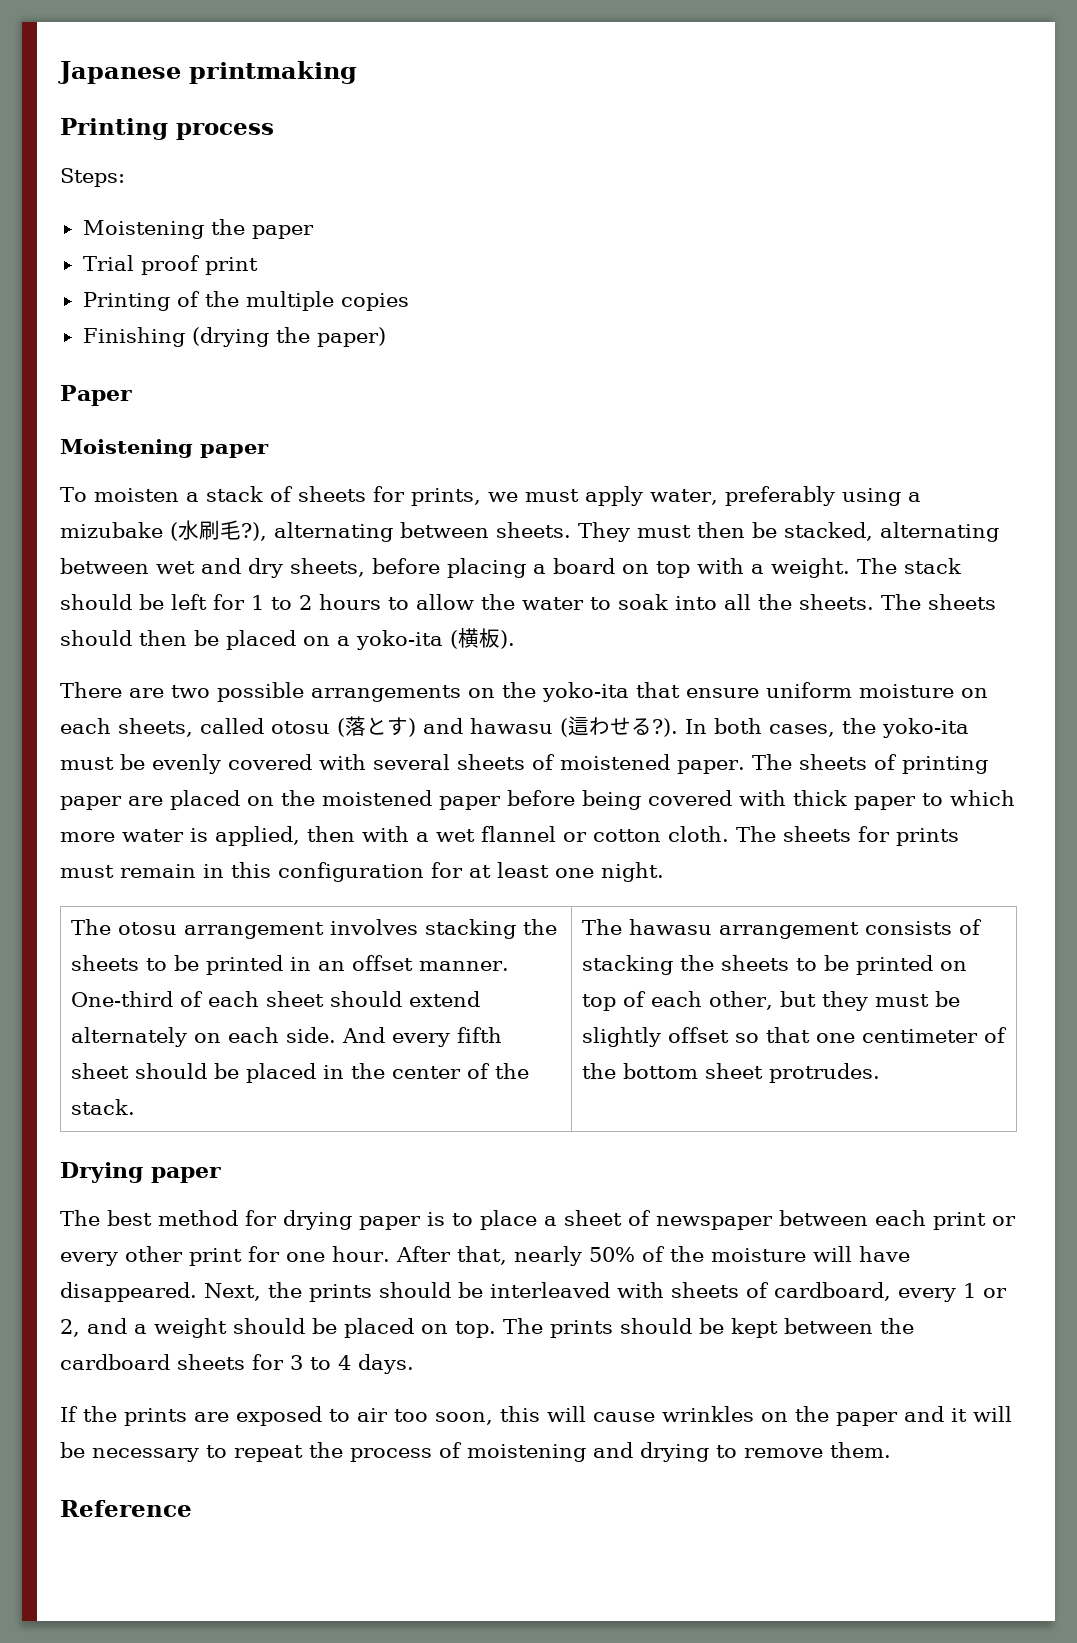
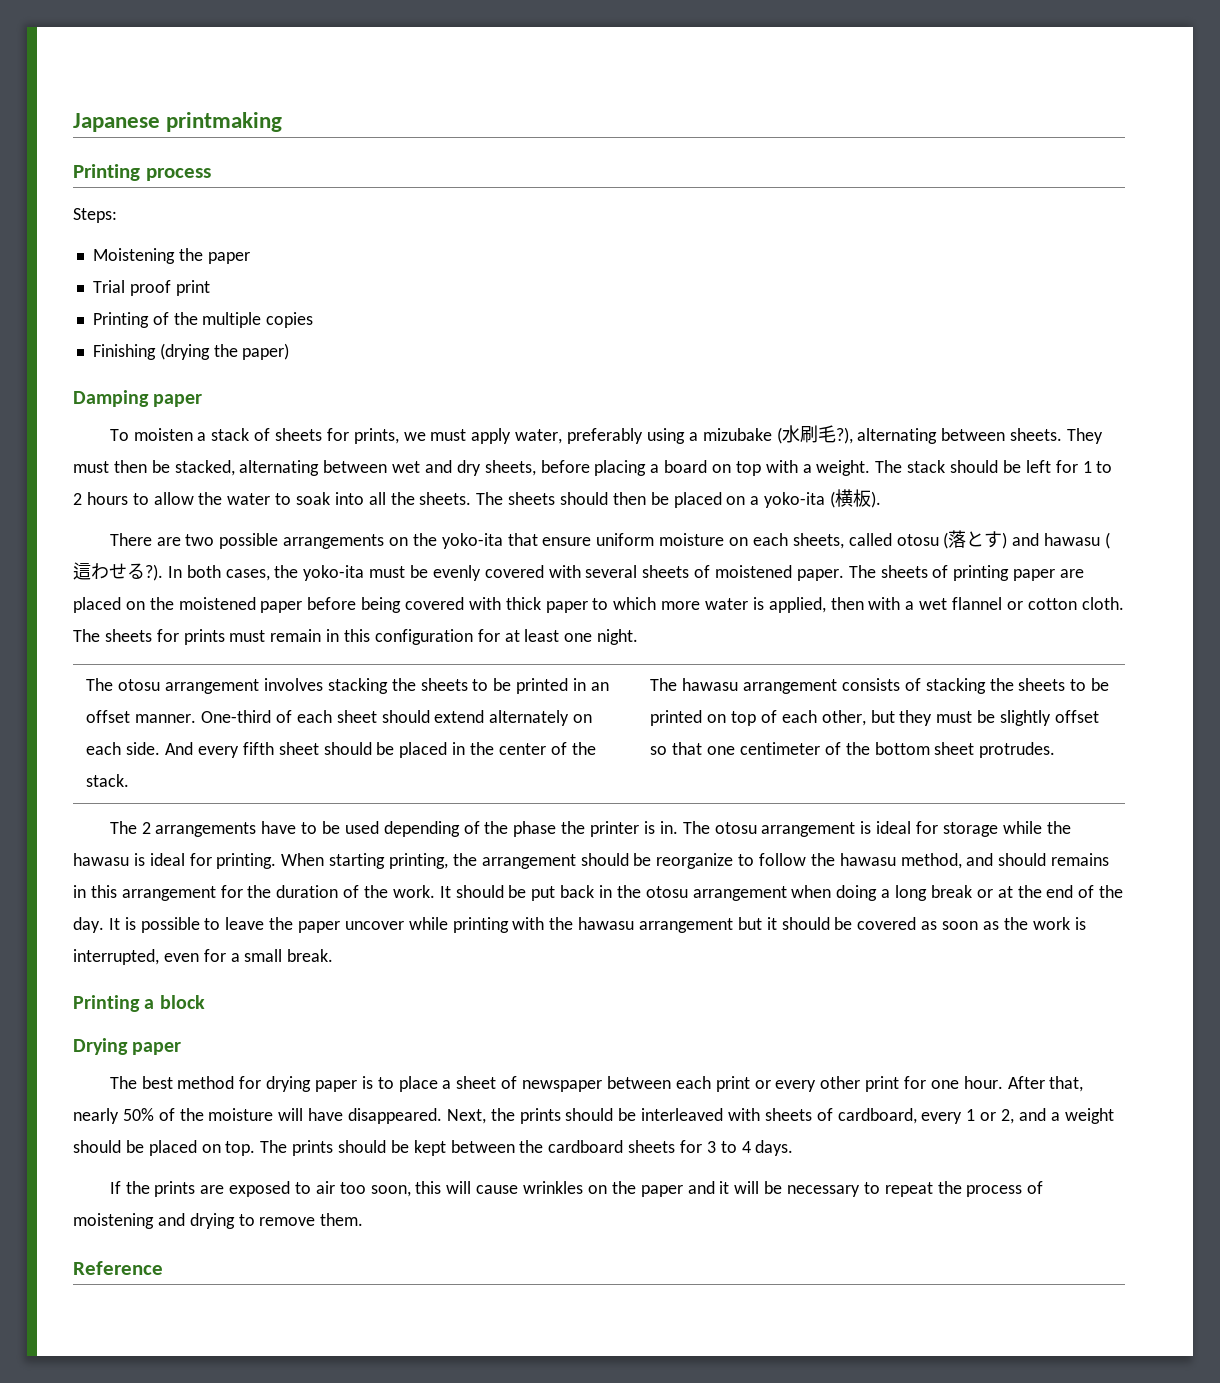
- Paper
- Moistening paper
+ Damping paper
+ The 2 arrangements have to be used depending of the phase the printer is in. The otosu arrangement is ideal for storage while the hawasu is ideal for printing. When starting printing, the arrangement should be reorganize to follow the hawasu method, and should remains in this arrangement for the duration of the work. It should be put back in the otosu arrangement when doing a long break or at the end of the day. It is possible to leave the paper uncover while printing with the hawasu arrangement but it should be covered as soon as the work is interrupted, even for a small break.
+ Printing a block

